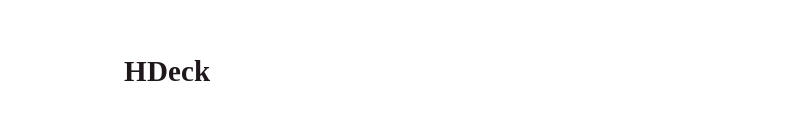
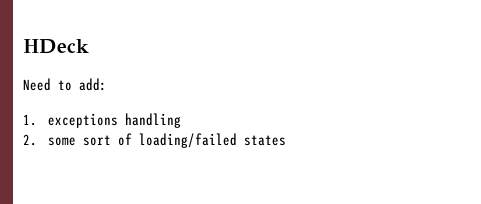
+ Need to add:
+ 1. exceptions handling
+ 2. some sort of loading/failed states

